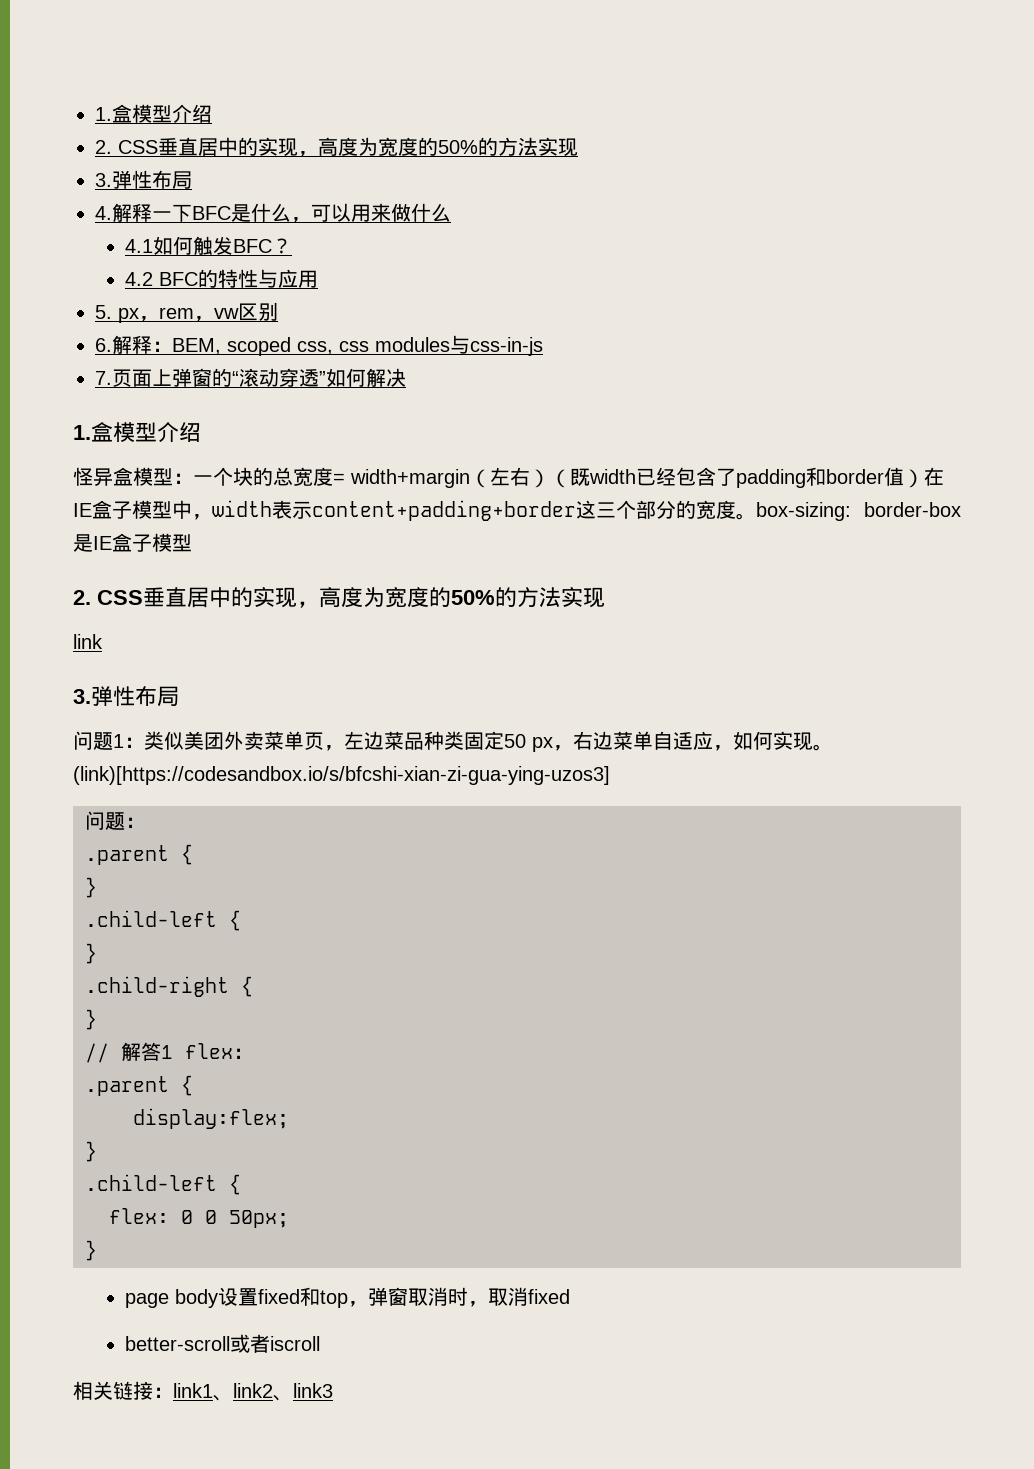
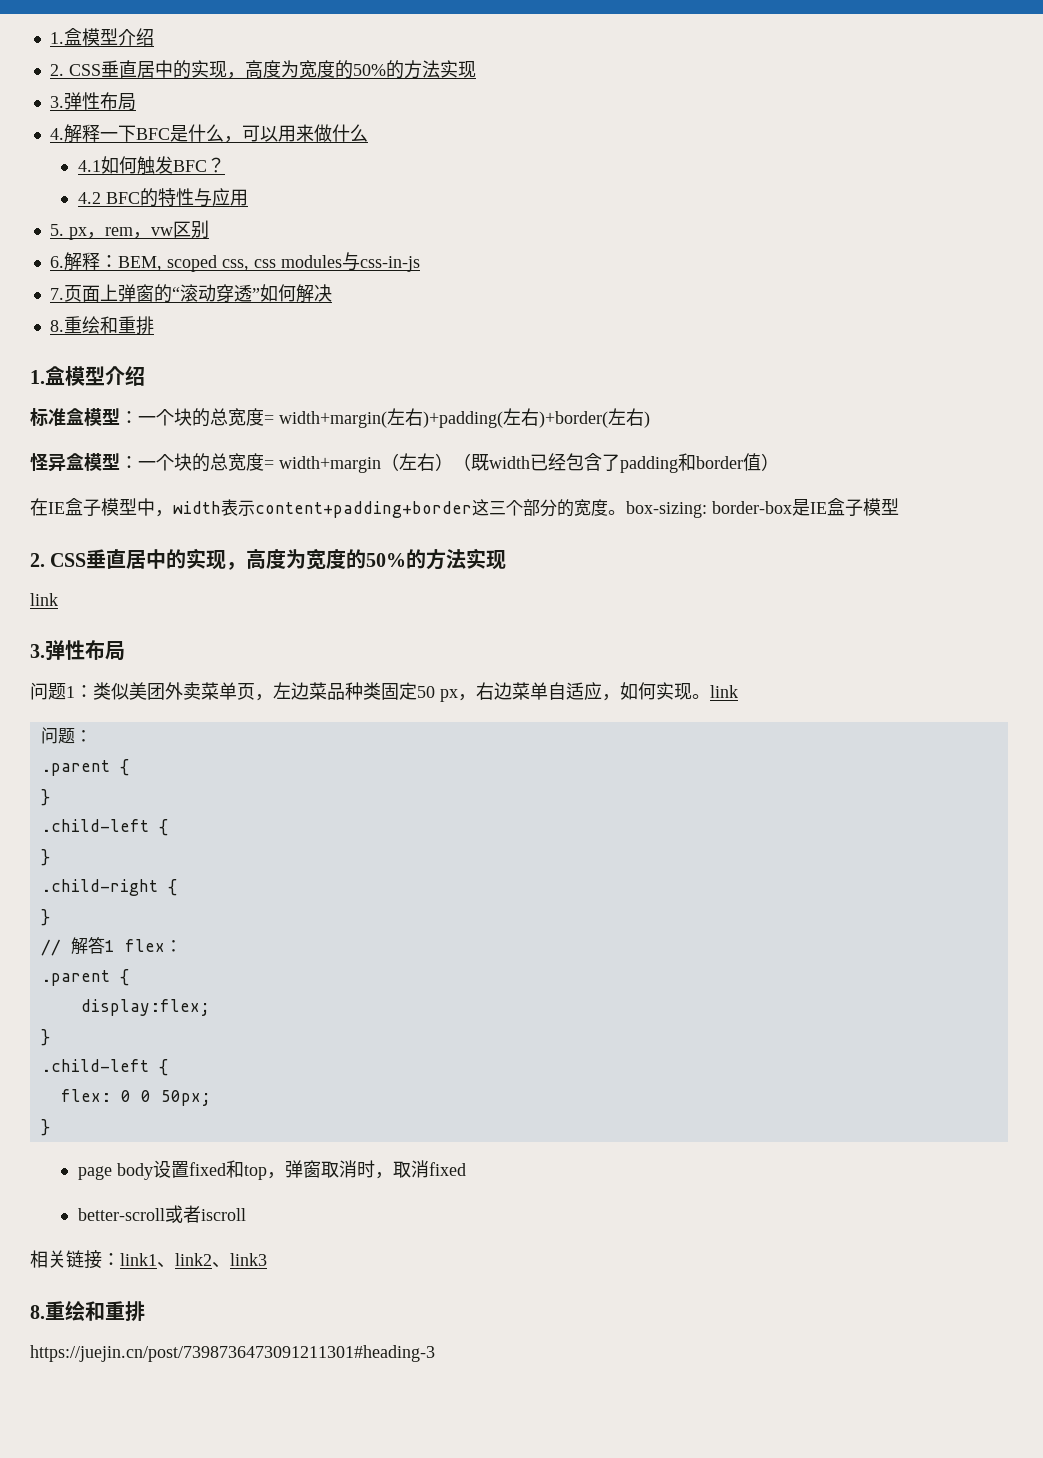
  7.页面上弹窗的“滚动穿透”如何解决
+ 8.重绘和重排
  1.盒模型介绍
+ 标准盒模型：一个块的总宽度= width+margin(左右)+padding(左右)+border(左右)
- 怪异盒模型：一个块的总宽度= width+margin（左右）（既width已经包含了padding和border值）在IE盒子模型中，width表示content+padding+border这三个部分的宽度。box-sizing: border-box是IE盒子模型
+ 怪异盒模型：一个块的总宽度= width+margin（左右）（既width已经包含了padding和border值）
+ 在IE盒子模型中，width表示content+padding+border这三个部分的宽度。box-sizing: border-box是IE盒子模型
- 问题1：类似美团外卖菜单页，左边菜品种类固定50 px，右边菜单自适应，如何实现。(link)[https://codesandbox.io/s/bfcshi-xian-zi-gua-ying-uzos3]
+ 问题1：类似美团外卖菜单页，左边菜品种类固定50 px，右边菜单自适应，如何实现。link
  相关链接：link1、link2、link3
+ 8.重绘和重排
+ https://juejin.cn/post/7398736473091211301#heading-3

